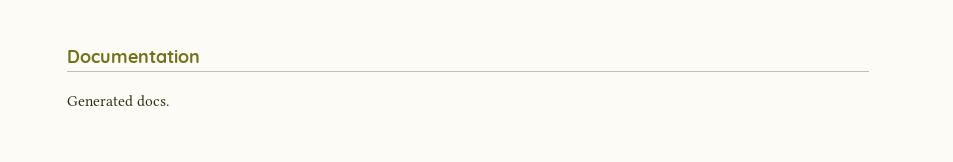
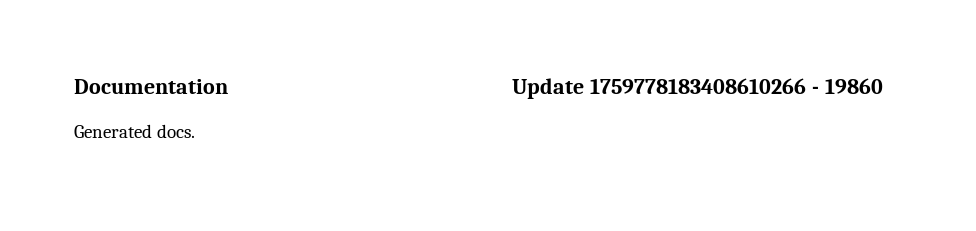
+ Update 1759778183408610266 - 19860

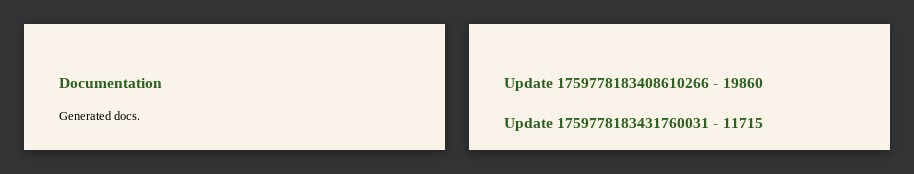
+ Update 1759778183431760031 - 11715

